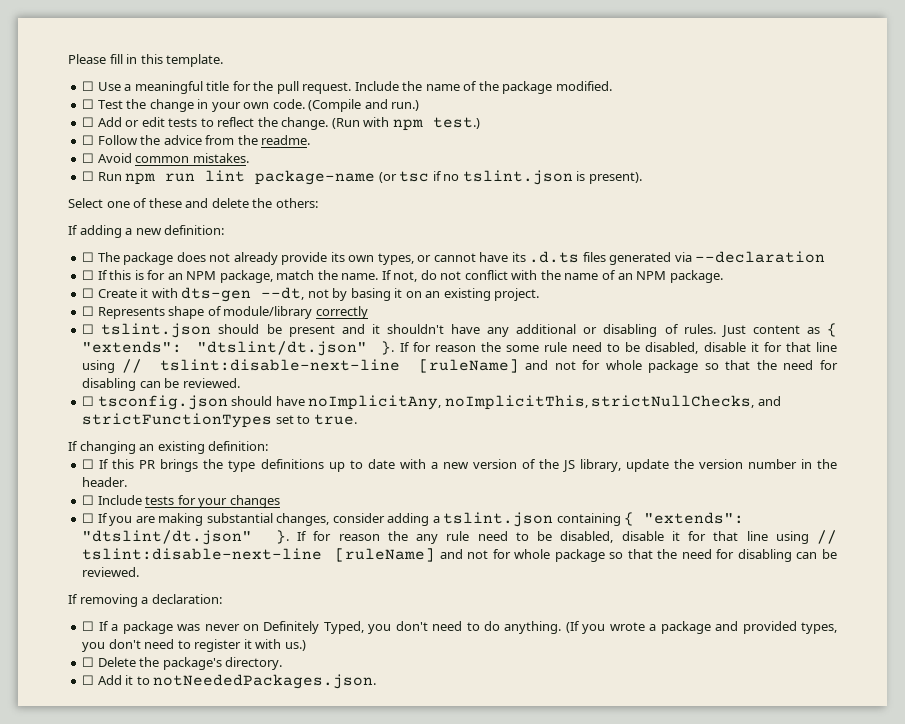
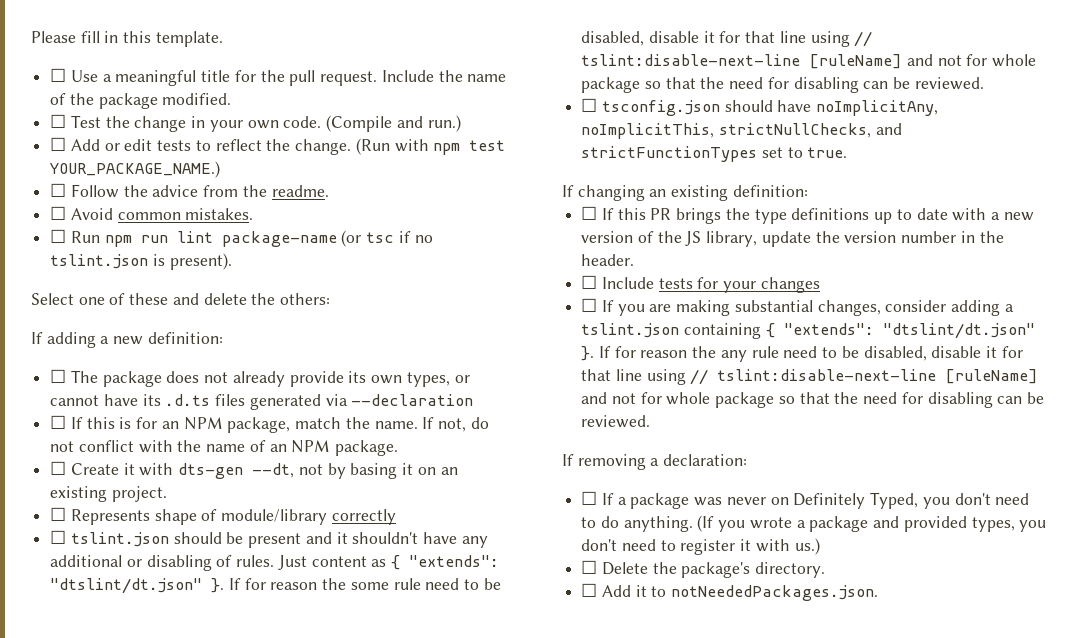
- (Run with npm test.)
+ (Run with npm test YOUR_PACKAGE_NAME.)

